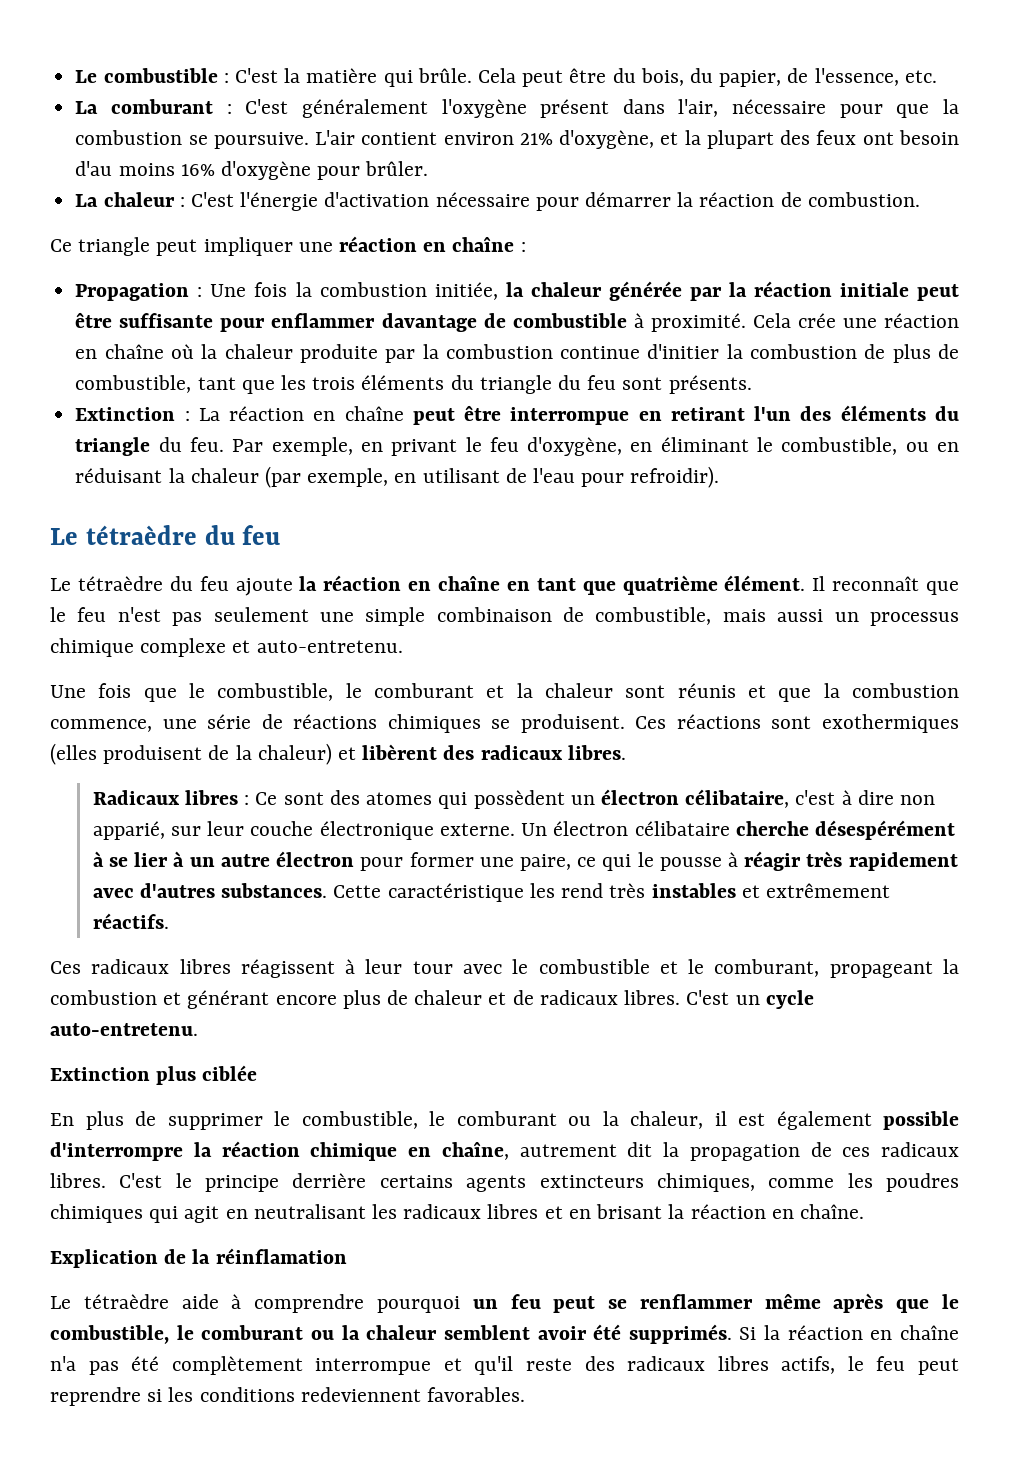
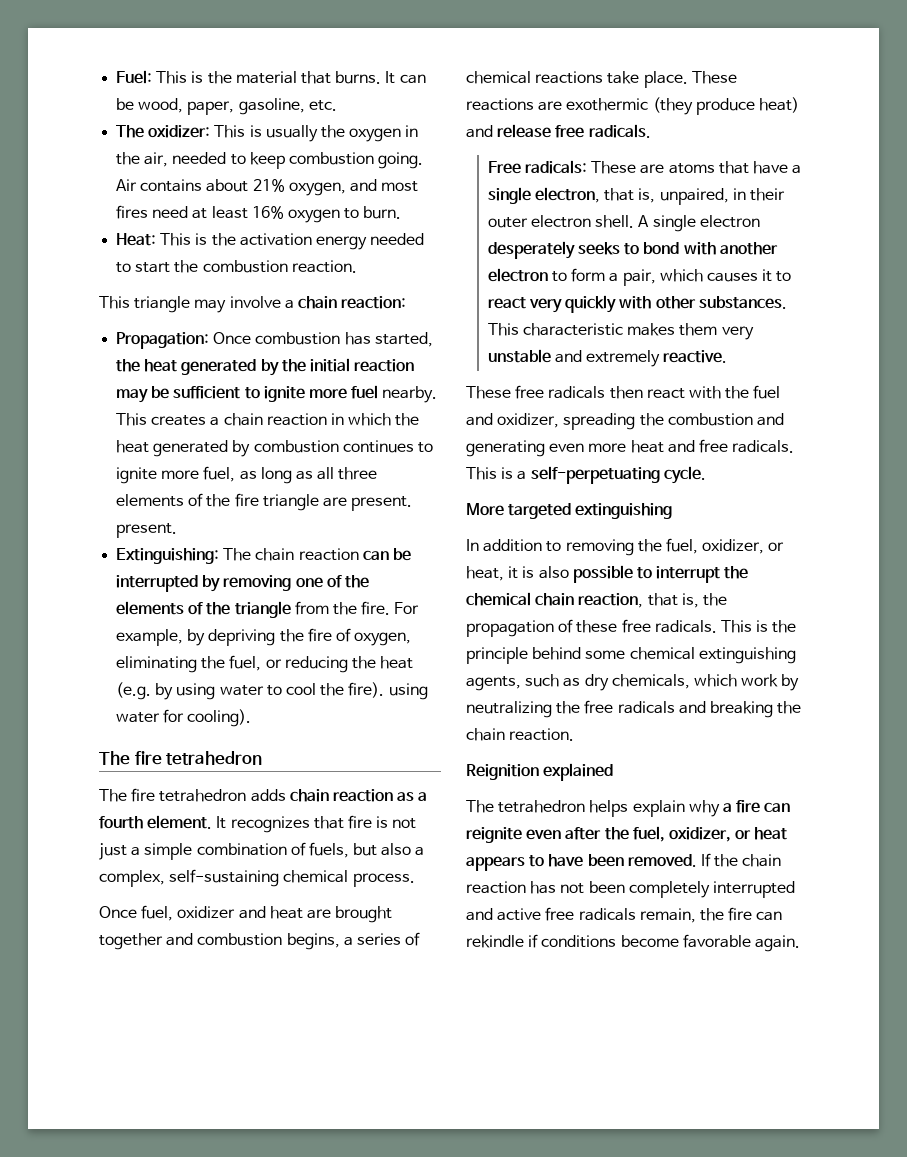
- Le combustible : C'est la matière qui brûle. Cela peut être du bois, du papier, de l'essence, etc.
- La comburant : C'est généralement l'oxygène présent dans l'air, nécessaire pour que la combustion se poursuive. L'air contient environ 21% d'oxygène, et la plupart des feux ont besoin d'au moins 16% d'oxygène pour brûler.
- La chaleur : C'est l'énergie d'activation nécessaire pour démarrer la réaction de combustion.
- Ce triangle peut impliquer une réaction en chaîne :
- Propagation : Une fois la combustion initiée, la chaleur générée par la réaction initiale peut être suffisante pour enflammer davantage de combustible à proximité. Cela crée une réaction en chaîne où la chaleur produite par la combustion continue d'initier la combustion de plus de combustible, tant que les trois éléments du triangle du feu sont présents.
- Extinction : La réaction en chaîne peut être interrompue en retirant l'un des éléments du triangle du feu. Par exemple, en privant le feu d'oxygène, en éliminant le combustible, ou en réduisant la chaleur (par exemple, en utilisant de l'eau pour refroidir).
- Le tétraèdre du feu
- Le tétraèdre du feu ajoute la réaction en chaîne en tant que quatrième élément. Il reconnaît que le feu n'est pas seulement une simple combinaison de combustible, mais aussi un processus chimique complexe et auto-entretenu.
- Une fois que le combustible, le comburant et la chaleur sont réunis et que la combustion commence, une série de réactions chimiques se produisent. Ces réactions sont exothermiques (elles produisent de la chaleur) et libèrent des radicaux libres.
- Radicaux libres : Ce sont des atomes qui possèdent un électron célibataire, c'est à dire non apparié, sur leur couche électronique externe. Un électron célibataire cherche désespérément à se lier à un autre électron pour former une paire, ce qui le pousse à réagir très rapidement avec d'autres substances. Cette caractéristique les rend très instables et extrêmement réactifs.
- Ces radicaux libres réagissent à leur tour avec le combustible et le comburant, propageant la combustion et générant encore plus de chaleur et de radicaux libres. C'est un cycle auto-entretenu.
- Extinction plus ciblée
- En plus de supprimer le combustible, le comburant ou la chaleur, il est également possible d'interrompre la réaction chimique en chaîne, autrement dit la propagation de ces radicaux libres. C'est le principe derrière certains agents extincteurs chimiques, comme les poudres chimiques qui agit en neutralisant les radicaux libres et en brisant la réaction en chaîne.
- Explication de la réinflamation
- Le tétraèdre aide à comprendre pourquoi un feu peut se renflammer même après que le combustible, le comburant ou la chaleur semblent avoir été supprimés. Si la réaction en chaîne n'a pas été complètement interrompue et qu'il reste des radicaux libres actifs, le feu peut reprendre si les conditions redeviennent favorables.
+ Fuel: This is the material that burns. It can be wood, paper, gasoline, etc.
+ The oxidizer: This is usually the oxygen in the air, needed to keep combustion going. Air contains about 21% oxygen, and most fires need at least 16% oxygen to burn.
+ Heat: This is the activation energy needed to start the combustion reaction.
+ This triangle may involve a chain reaction:
+ Propagation: Once combustion has started, the heat generated by the initial reaction may be sufficient to ignite more fuel nearby. This creates a chain reaction in which the heat generated by combustion continues to ignite more fuel, as long as all three elements of the fire triangle are present. present.
+ Extinguishing: The chain reaction can be interrupted by removing one of the elements of the triangle from the fire. For example, by depriving the fire of oxygen, eliminating the fuel, or reducing the heat (e.g. by using water to cool the fire). using water for cooling).
+ The fire tetrahedron
+ The fire tetrahedron adds chain reaction as a fourth element. It recognizes that fire is not just a simple combination of fuels, but also a complex, self-sustaining chemical process.
+ Once fuel, oxidizer and heat are brought together and combustion begins, a series of chemical reactions take place. These reactions are exothermic (they produce heat) and release free radicals.
+ Free radicals: These are atoms that have a single electron, that is, unpaired, in their outer electron shell. A single electron desperately seeks to bond with another electron to form a pair, which causes it to react very quickly with other substances. This characteristic makes them very unstable and extremely reactive.
+ These free radicals then react with the fuel and oxidizer, spreading the combustion and generating even more heat and free radicals. This is a self-perpetuating cycle.
+ More targeted extinguishing
+ In addition to removing the fuel, oxidizer, or heat, it is also possible to interrupt the chemical chain reaction, that is, the propagation of these free radicals. This is the principle behind some chemical extinguishing agents, such as dry chemicals, which work by neutralizing the free radicals and breaking the chain reaction.
+ Reignition explained
+ The tetrahedron helps explain why a fire can reignite even after the fuel, oxidizer, or heat appears to have been removed. If the chain reaction has not been completely interrupted and active free radicals remain, the fire can rekindle if conditions become favorable again.

